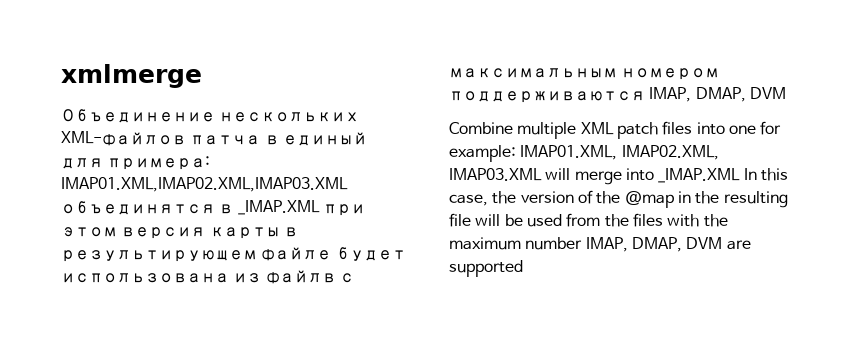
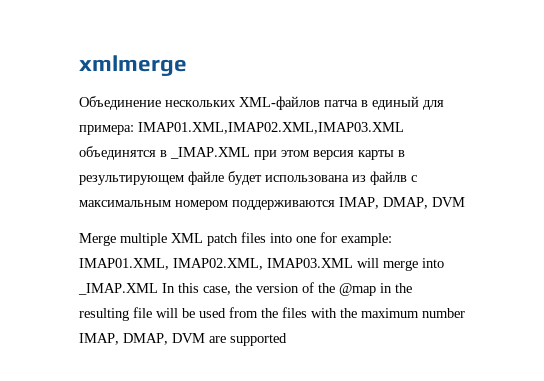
- Combine multiple XML patch files into one for example: IMAP01.XML, IMAP02.XML, IMAP03.XML will merge into _IMAP.XML In this case, the version of the @map in the resulting file will be used from the files with the maximum number IMAP, DMAP, DVM are supported
+ Merge multiple XML patch files into one for example: IMAP01.XML, IMAP02.XML, IMAP03.XML will merge into _IMAP.XML In this case, the version of the @map in the resulting file will be used from the files with the maximum number IMAP, DMAP, DVM are supported

